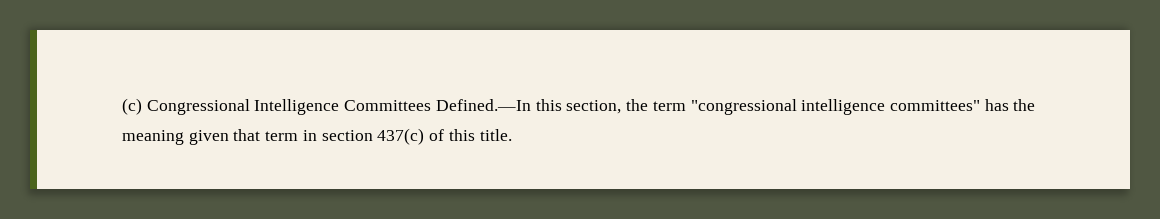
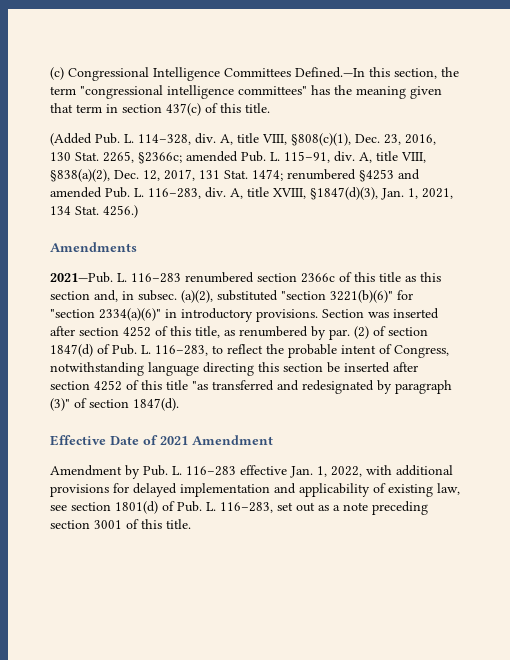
+ (Added Pub. L. 114–328, div. A, title VIII, §808(c)(1), Dec. 23, 2016, 130 Stat. 2265, §2366c; amended Pub. L. 115–91, div. A, title VIII, §838(a)(2), Dec. 12, 2017, 131 Stat. 1474; renumbered §4253 and amended Pub. L. 116–283, div. A, title XVIII, §1847(d)(3), Jan. 1, 2021, 134 Stat. 4256.)
+ Amendments
+ 2021—Pub. L. 116–283 renumbered section 2366c of this title as this section and, in subsec. (a)(2), substituted "section 3221(b)(6)" for "section 2334(a)(6)" in introductory provisions. Section was inserted after section 4252 of this title, as renumbered by par. (2) of section 1847(d) of Pub. L. 116–283, to reflect the probable intent of Congress, notwithstanding language directing this section be inserted after section 4252 of this title "as transferred and redesignated by paragraph (3)" of section 1847(d).
+ Effective Date of 2021 Amendment
+ Amendment by Pub. L. 116–283 effective Jan. 1, 2022, with additional provisions for delayed implementation and applicability of existing law, see section 1801(d) of Pub. L. 116–283, set out as a note preceding section 3001 of this title.

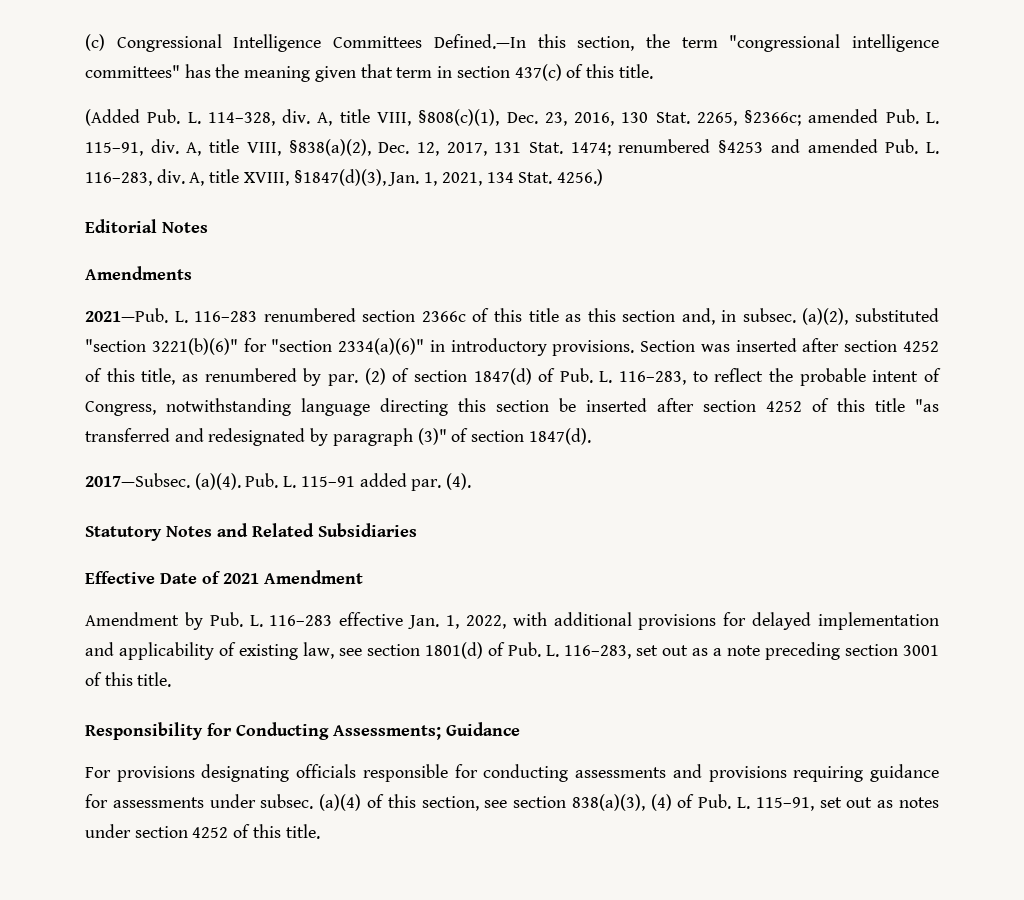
+ Editorial Notes
+ 2017—Subsec. (a)(4). Pub. L. 115–91 added par. (4).
+ Statutory Notes and Related Subsidiaries
+ Responsibility for Conducting Assessments; Guidance
+ For provisions designating officials responsible for conducting assessments and provisions requiring guidance for assessments under subsec. (a)(4) of this section, see section 838(a)(3), (4) of Pub. L. 115–91, set out as notes under section 4252 of this title.

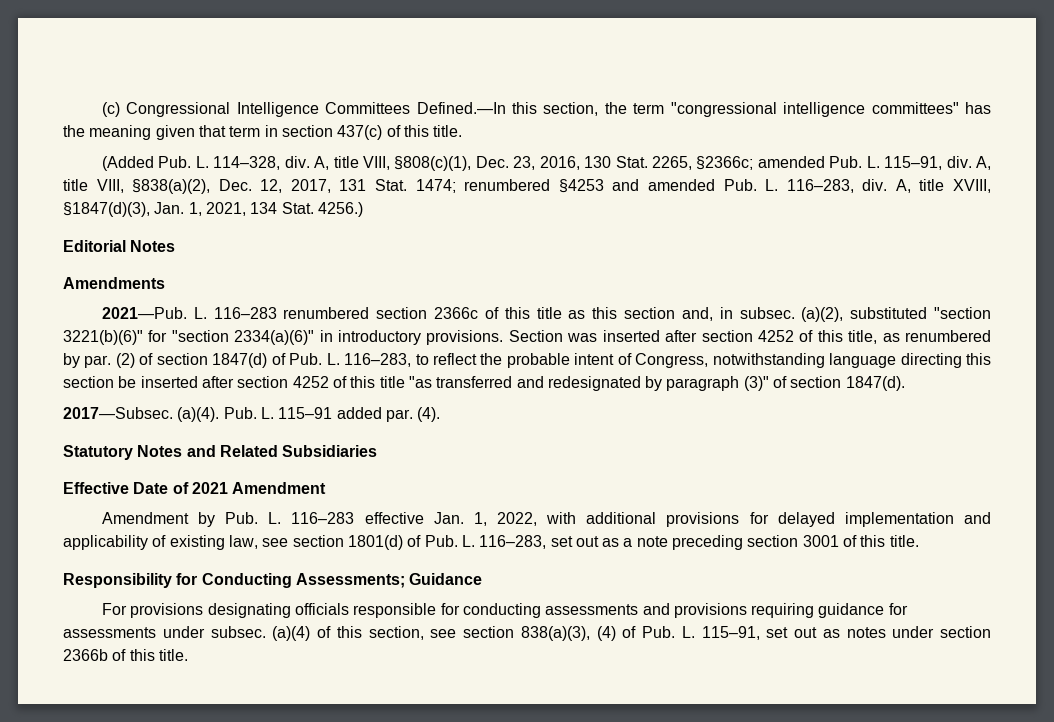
- (a)(4) of this section, see section 838(a)(3), (4) of Pub. L. 115–91, set out as notes under section 4252 of this title.
+ (a)(4) of this section, see section 838(a)(3), (4) of Pub. L. 115–91, set out as notes under section 2366b of this title.

